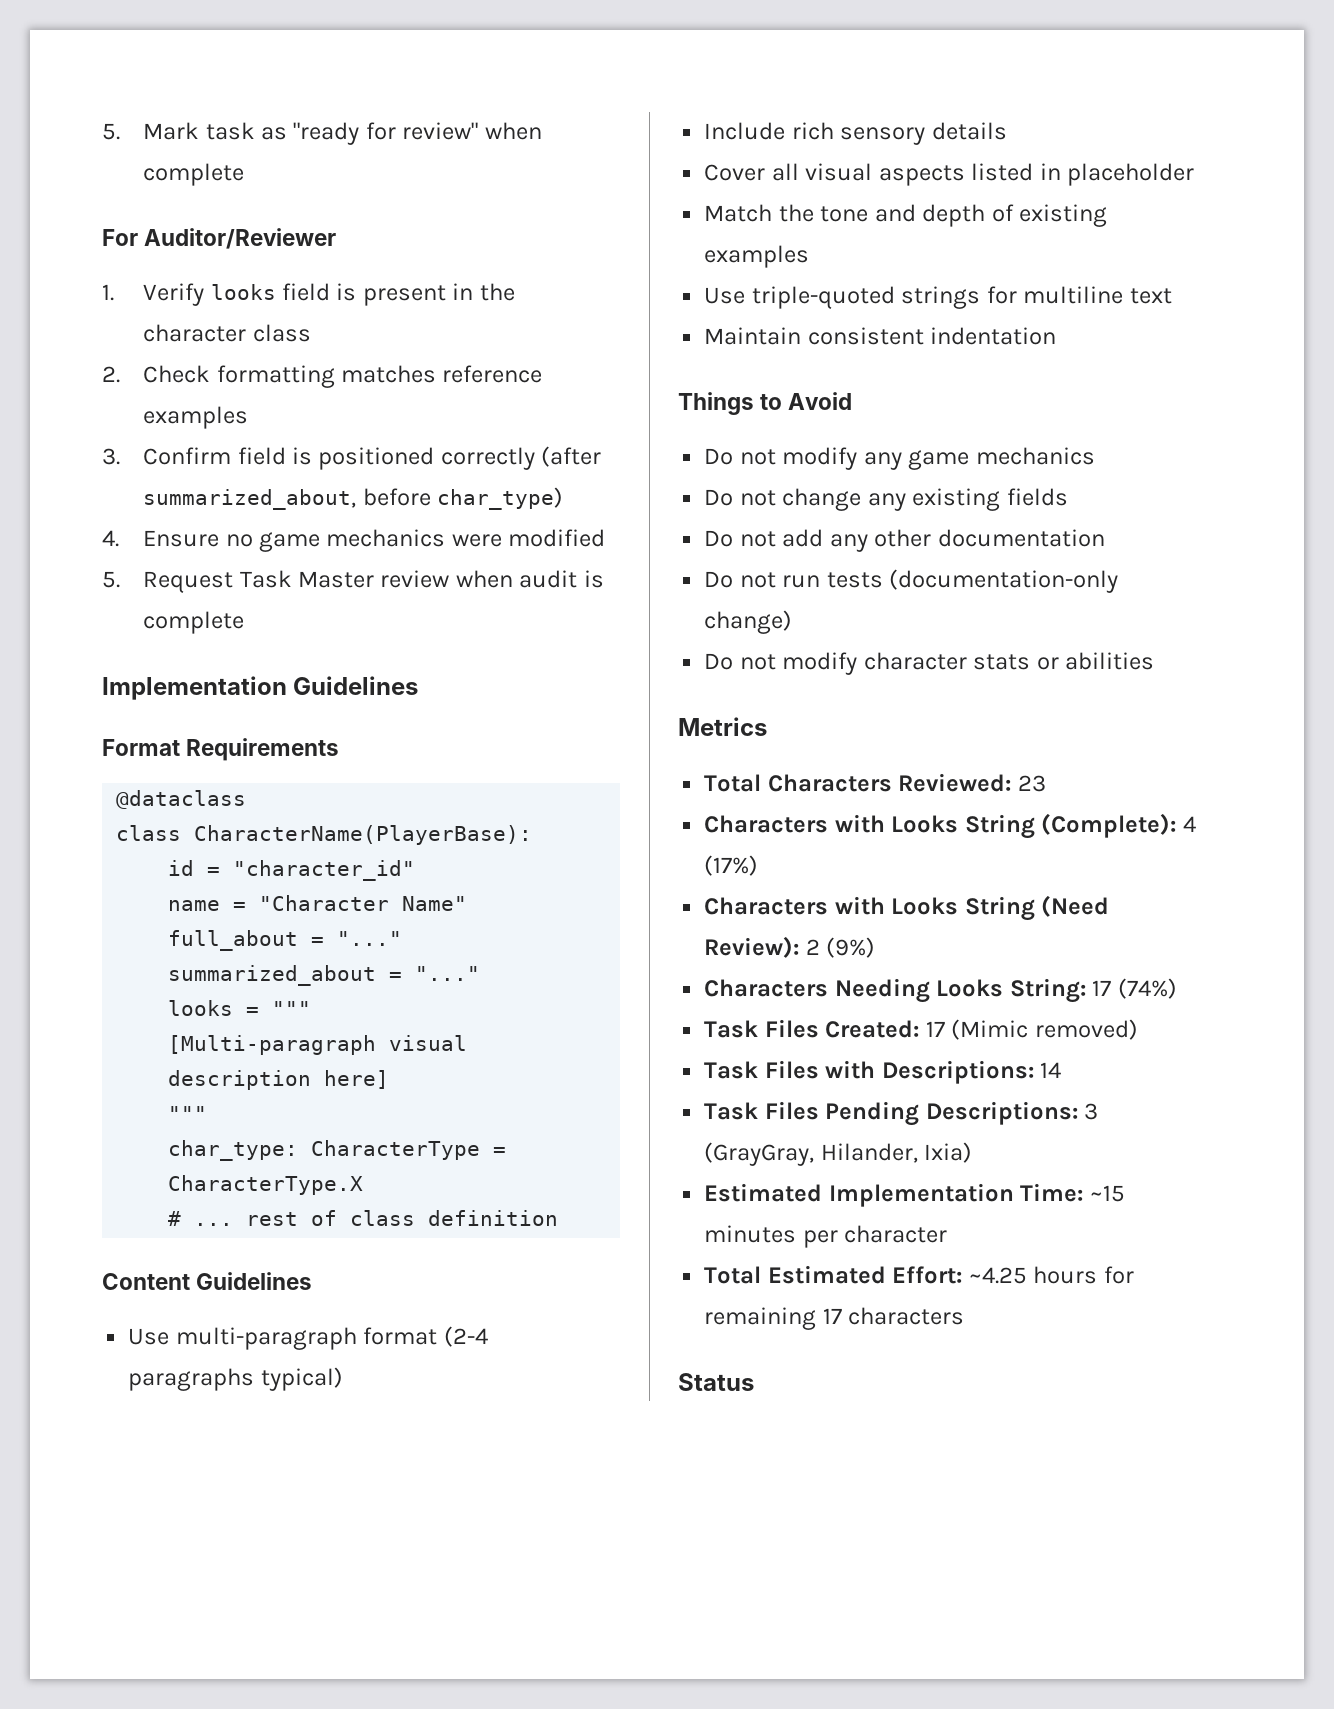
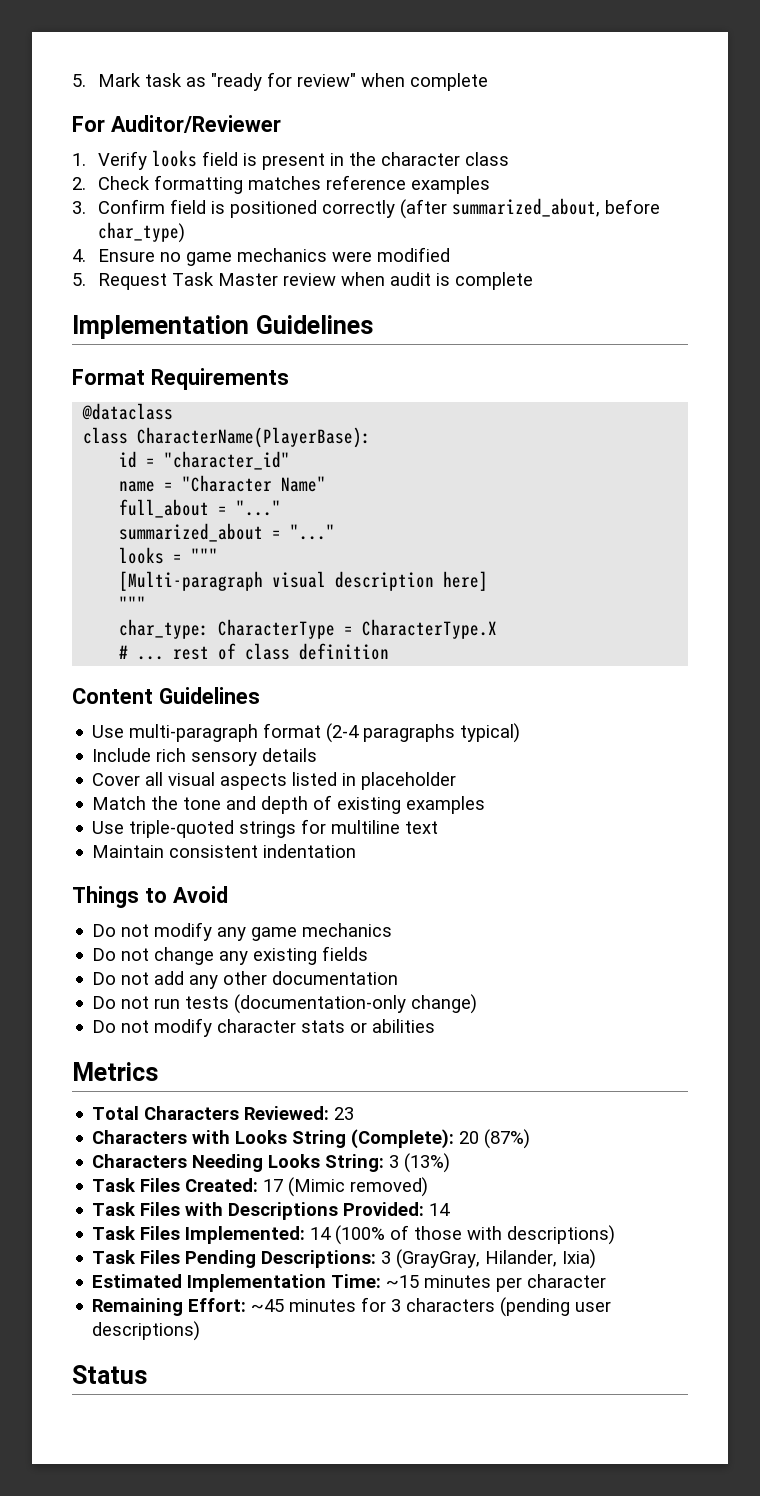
- Characters with Looks String (Complete): 4 (17%)
- Characters with Looks String (Need Review): 2 (9%)
+ Characters with Looks String (Complete): 20 (87%)
- Characters Needing Looks String: 17 (74%)
+ Characters Needing Looks String: 3 (13%)
- Task Files with Descriptions: 14
+ Task Files with Descriptions Provided: 14
+ Task Files Implemented: 14 (100% of those with descriptions)
- Total Estimated Effort: ~4.25 hours for remaining 17 characters
+ Remaining Effort: ~45 minutes for 3 characters (pending user descriptions)

